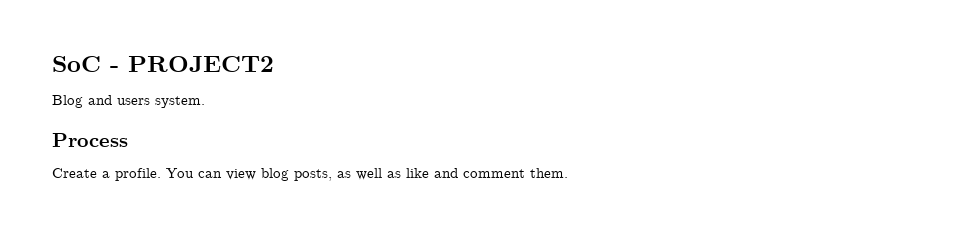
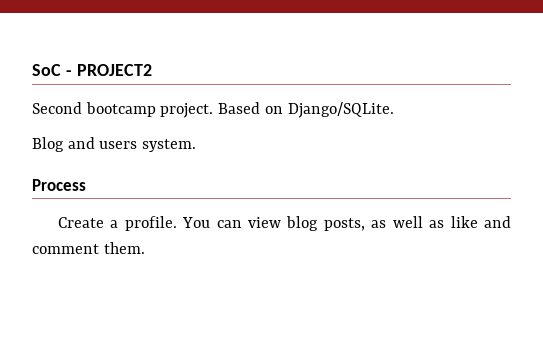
+ Second bootcamp project. Based on Django/SQLite.

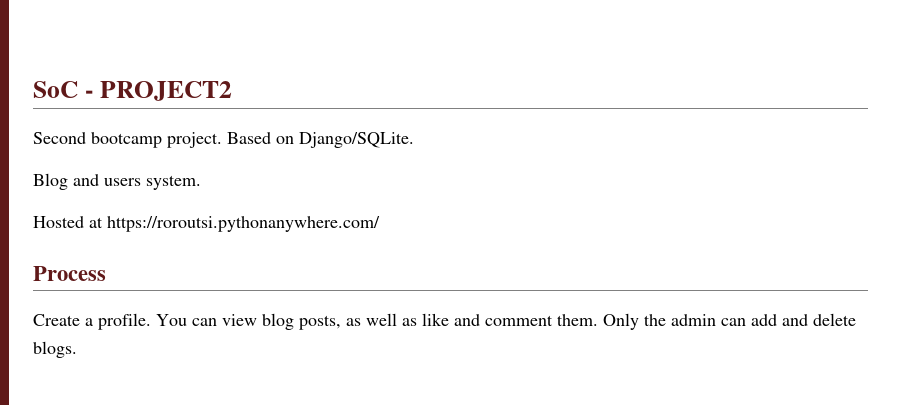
+ Hosted at https://roroutsi.pythonanywhere.com/
+ Only the admin can add and delete blogs.

